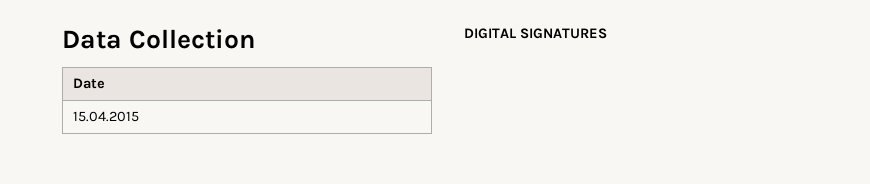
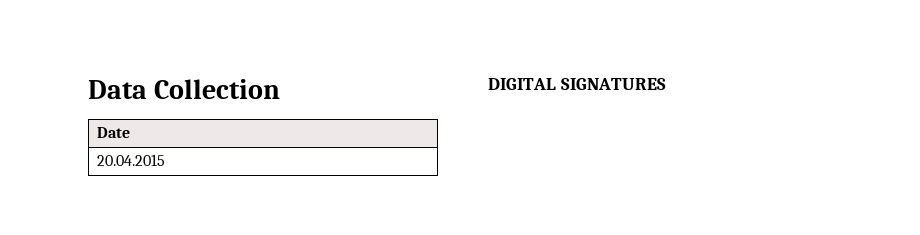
- 15.04.2015
+ 20.04.2015

